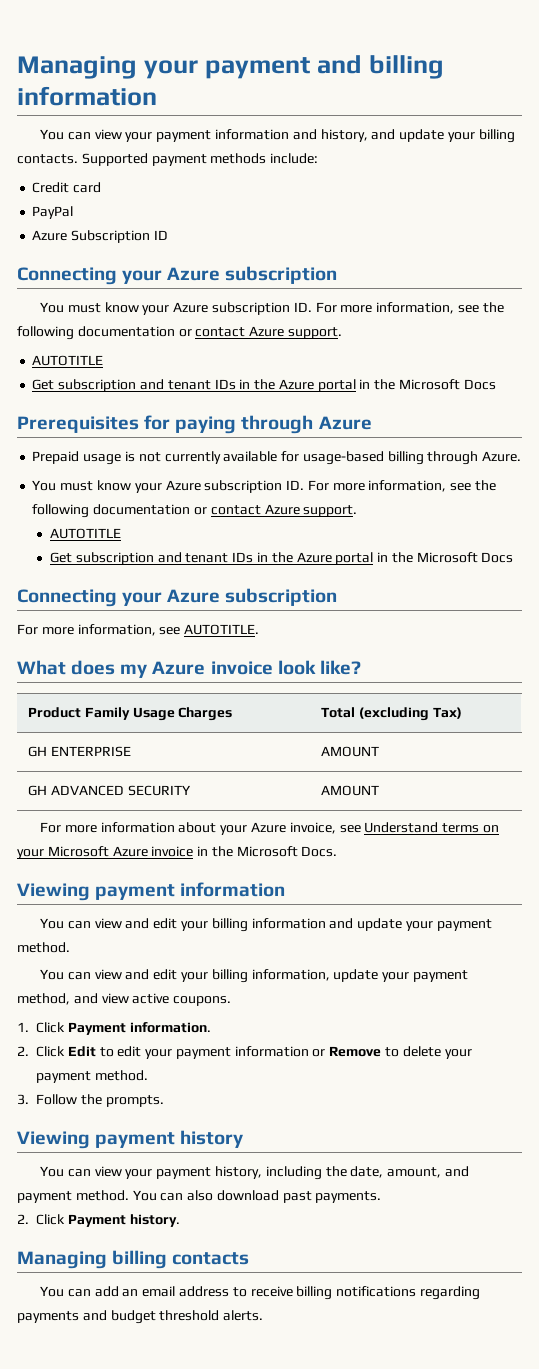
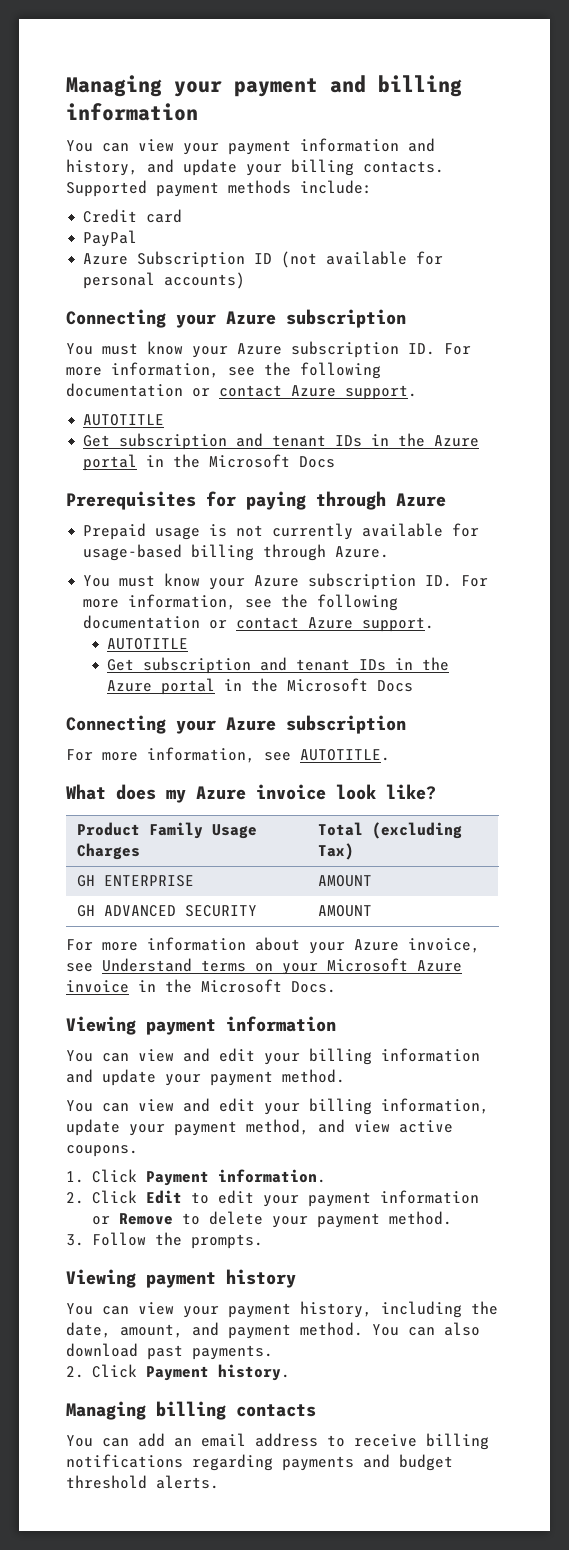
- Azure Subscription ID
+ Azure Subscription ID (not available for personal accounts)

